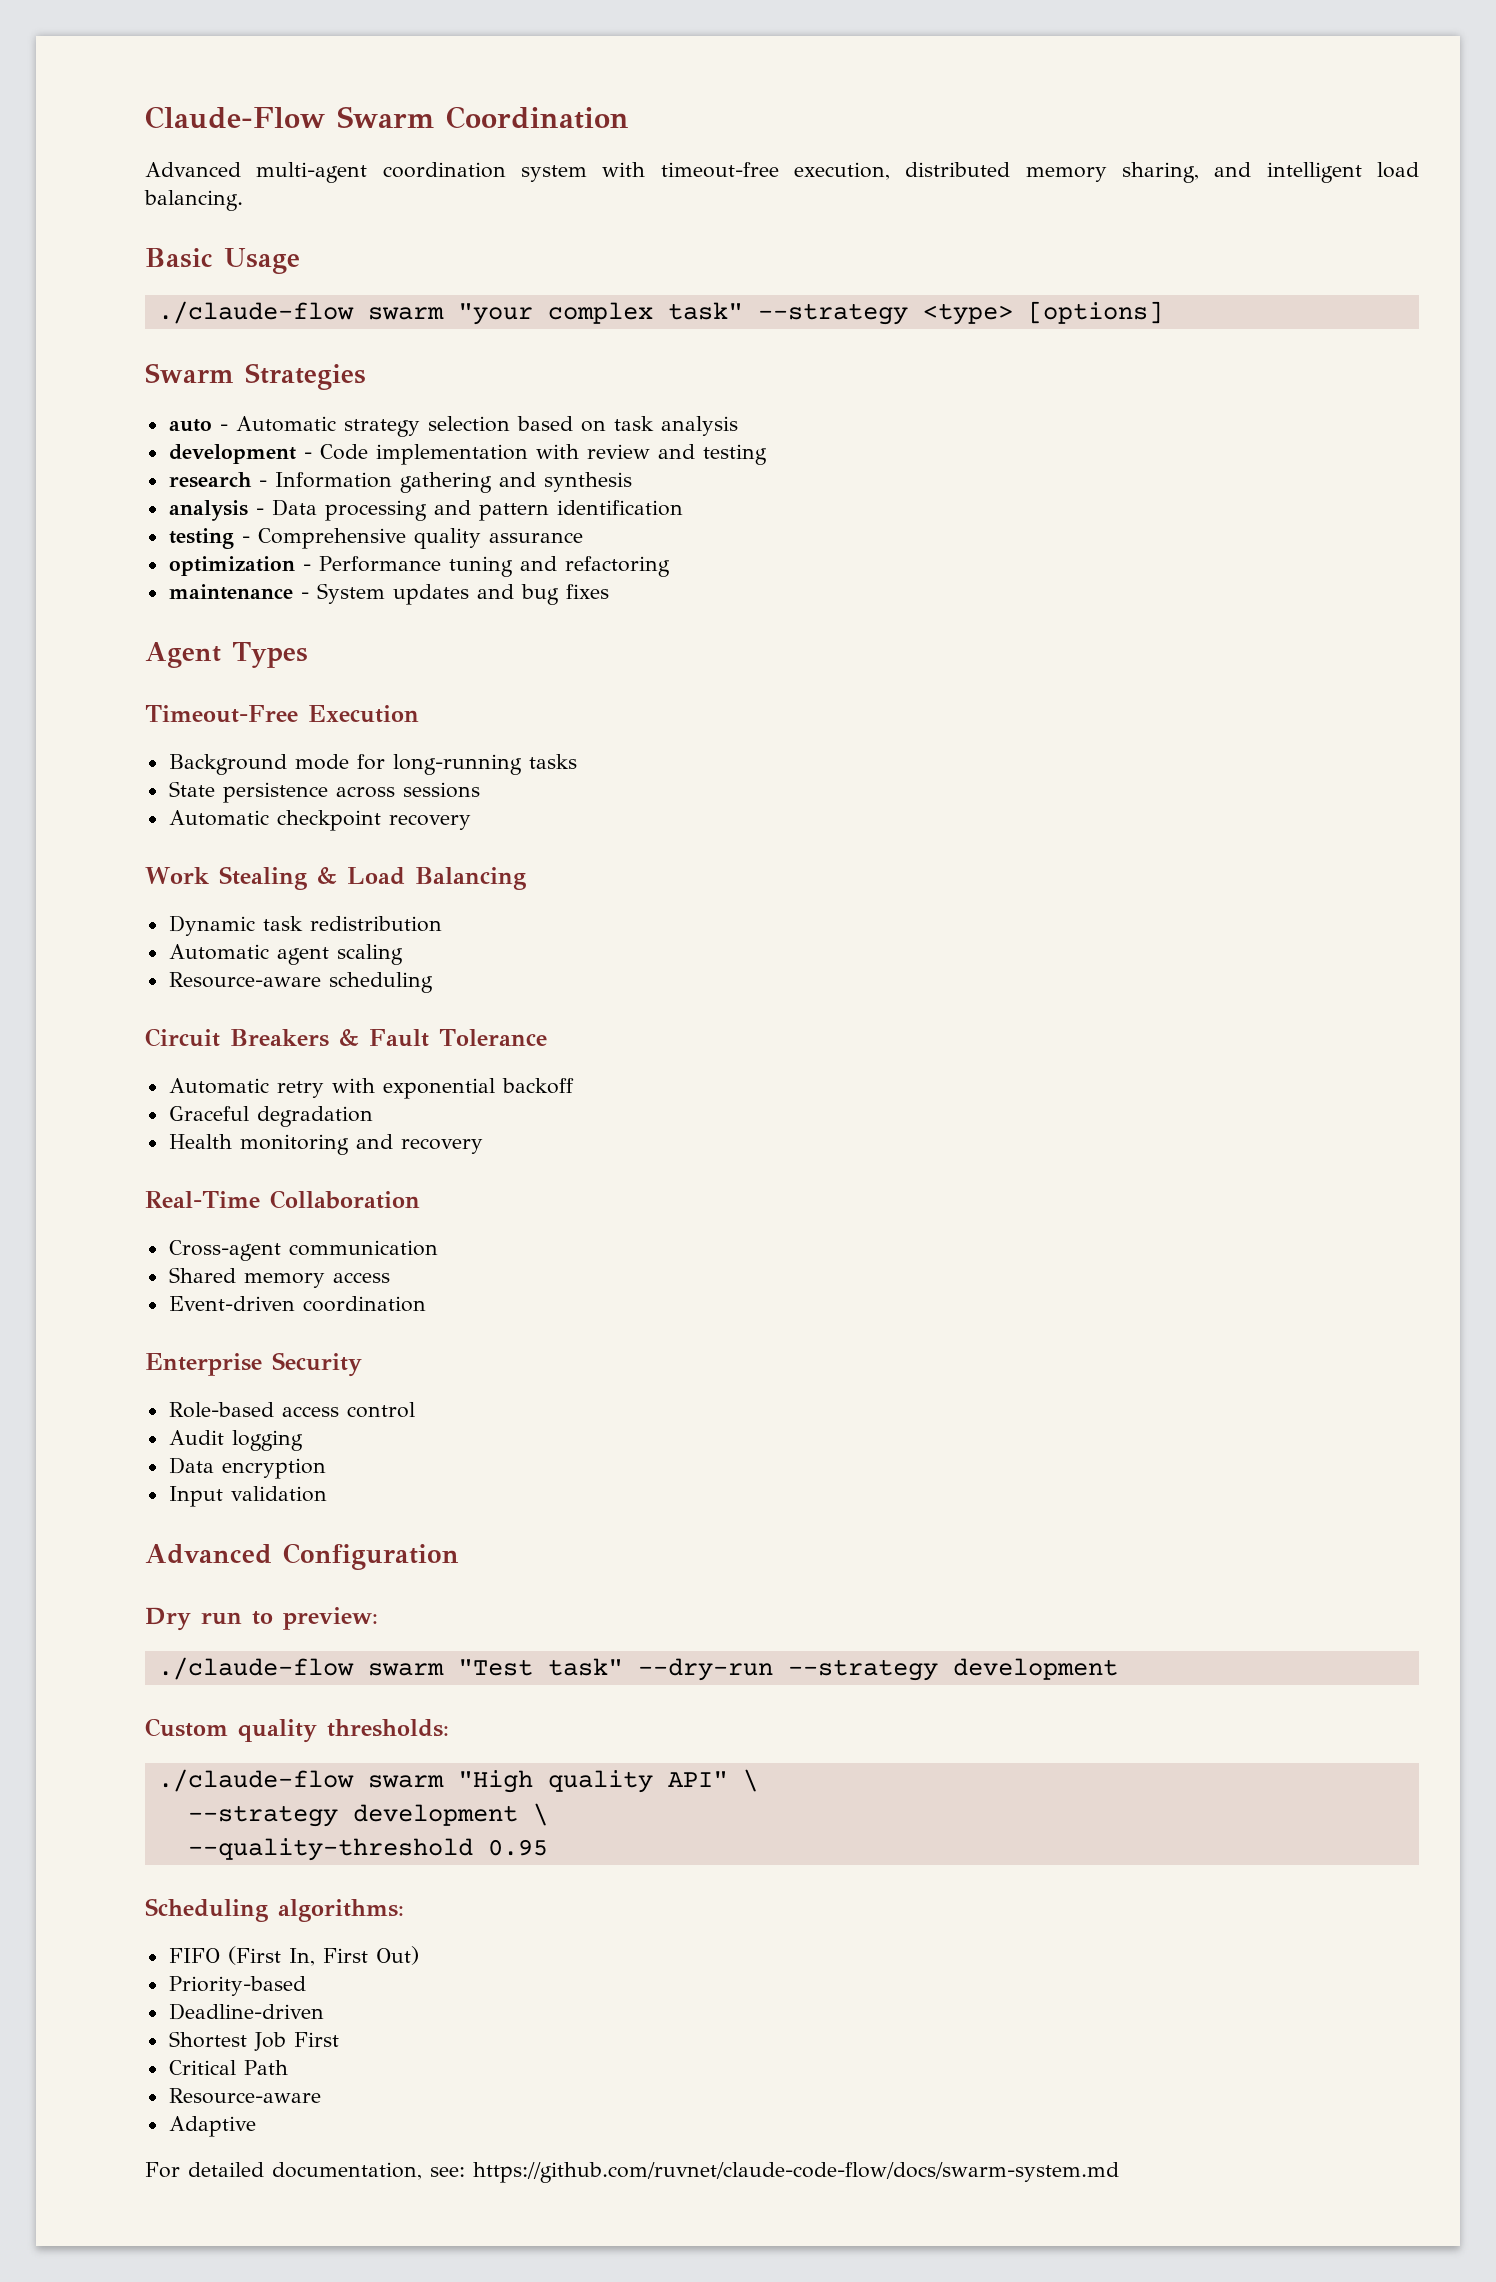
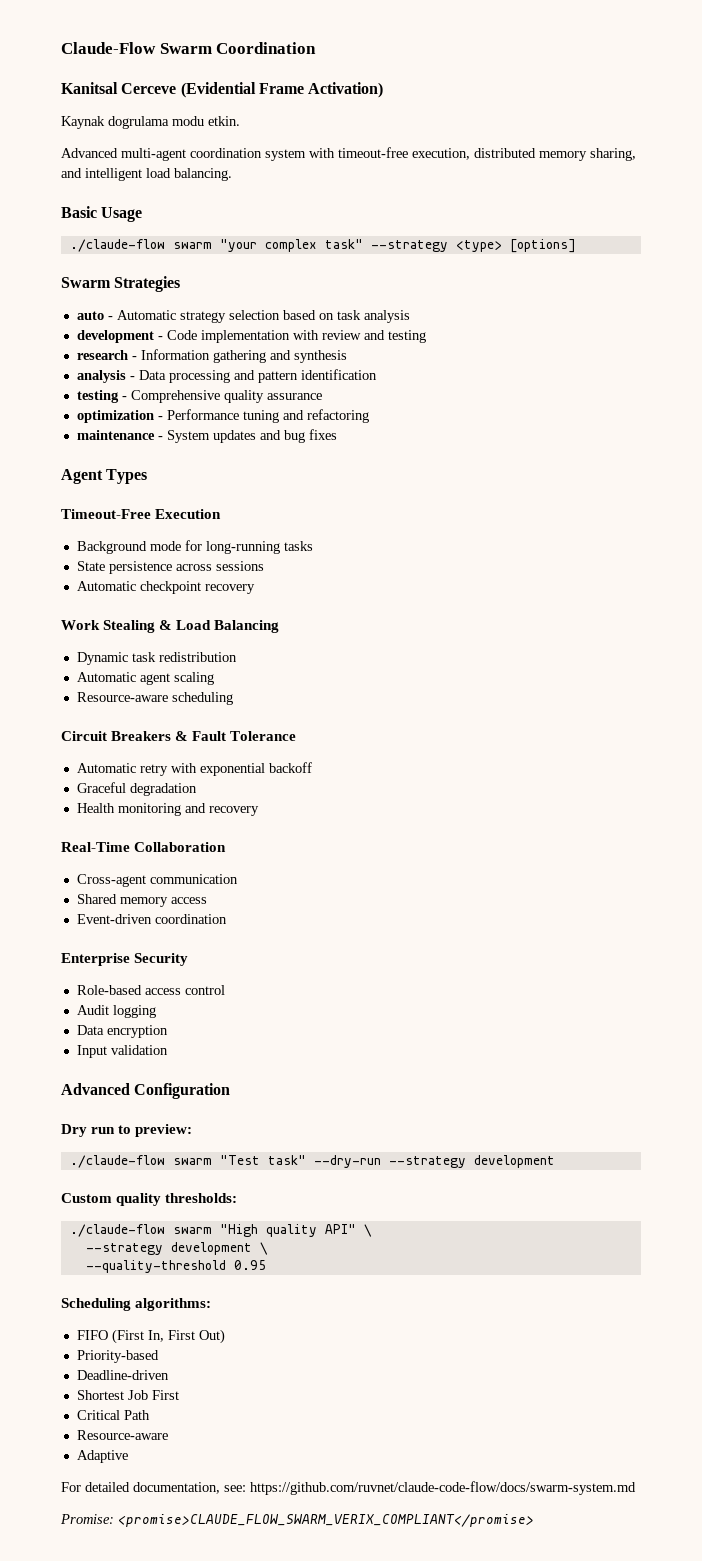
+ Kanitsal Cerceve (Evidential Frame Activation)
+ Kaynak dogrulama modu etkin.
+ Promise: <promise>CLAUDE_FLOW_SWARM_VERIX_COMPLIANT</promise>

